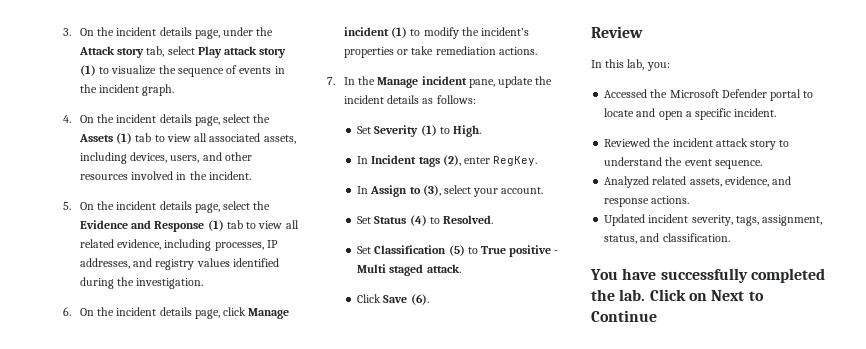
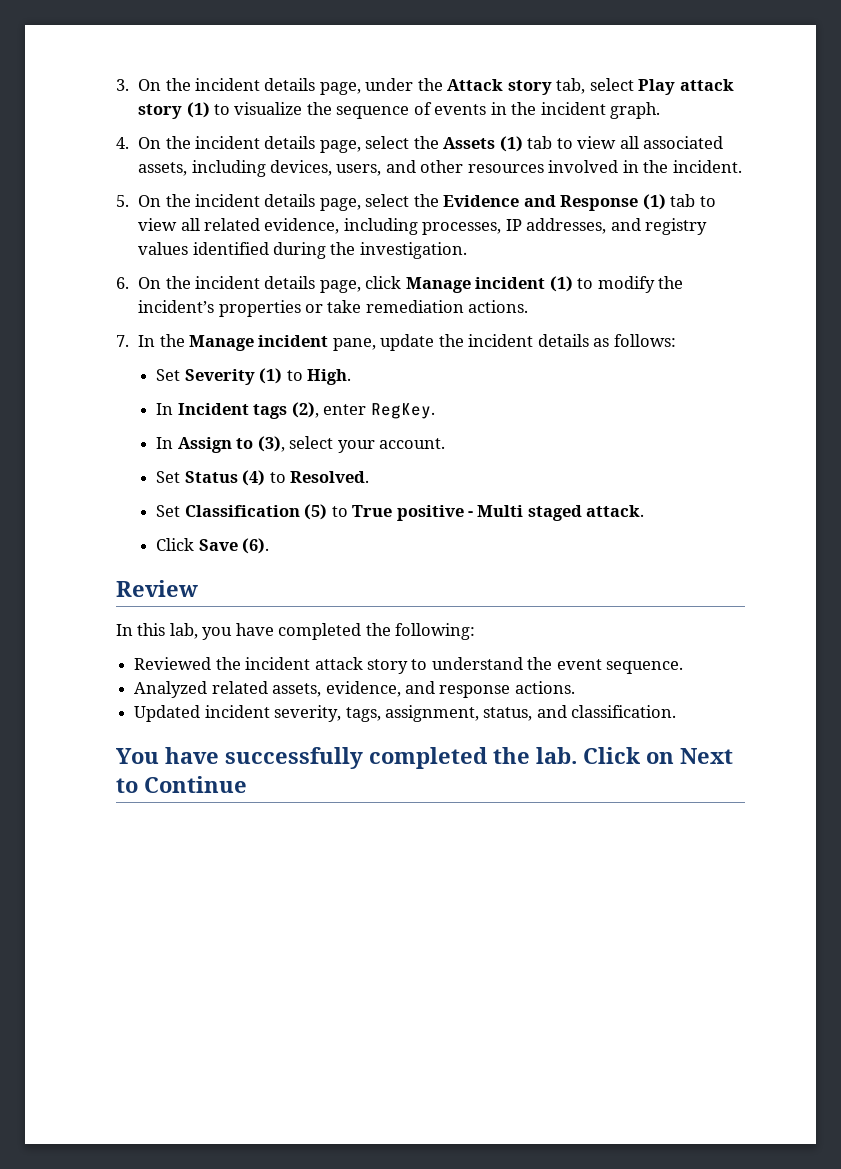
- In this lab, you:
- Accessed the Microsoft Defender portal to locate and open a specific incident.
+ In this lab, you have completed the following:

